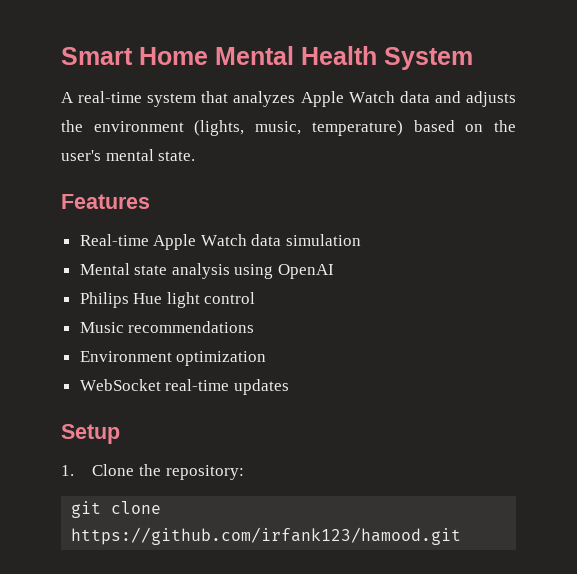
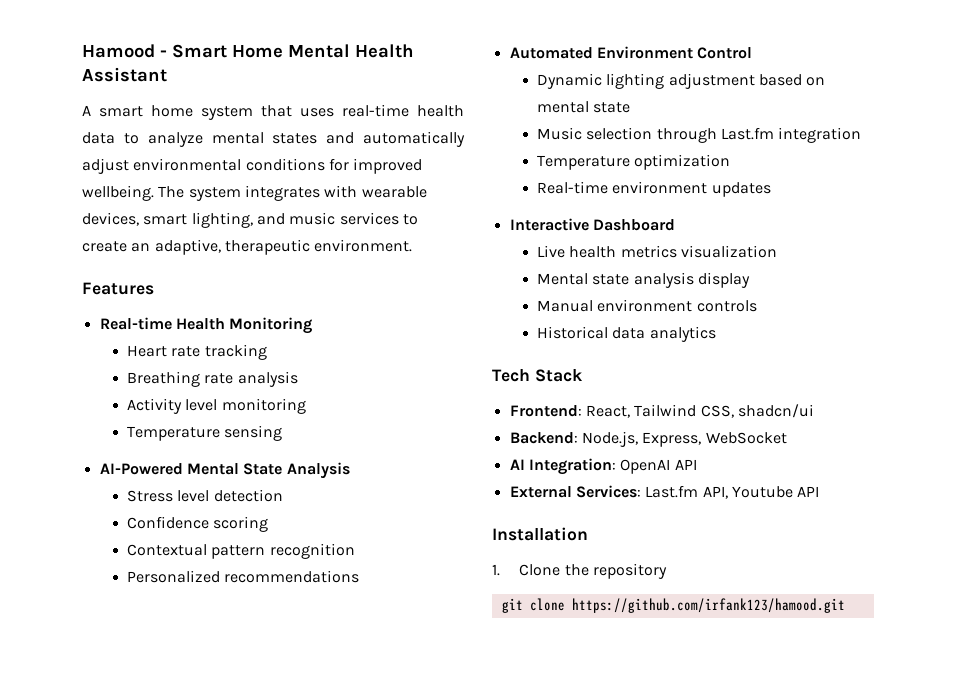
- Smart Home Mental Health System
+ Hamood - Smart Home Mental Health Assistant
- A real-time system that analyzes Apple Watch data and adjusts the environment (lights, music, temperature) based on the user's mental state.
+ A smart home system that uses real-time health data to analyze mental states and automatically adjust environmental conditions for improved wellbeing. The system integrates with wearable devices, smart lighting, and music services to create an adaptive, therapeutic environment.
  Features
- Real-time Apple Watch data simulation
- Mental state analysis using OpenAI
- Philips Hue light control
- Music recommendations
- Environment optimization
- WebSocket real-time updates
- Setup
+ Real-time Health Monitoring
+ Heart rate tracking
+ Breathing rate analysis
+ Activity level monitoring
+ Temperature sensing
+ AI-Powered Mental State Analysis
+ Stress level detection
+ Confidence scoring
+ Contextual pattern recognition
+ Personalized recommendations
+ Automated Environment Control
+ Dynamic lighting adjustment based on mental state
+ Music selection through Last.fm integration
+ Temperature optimization
+ Real-time environment updates
+ Interactive Dashboard
+ Live health metrics visualization
+ Mental state analysis display
+ Manual environment controls
+ Historical data analytics
+ Tech Stack
+ Frontend: React, Tailwind CSS, shadcn/ui
+ Backend: Node.js, Express, WebSocket
+ AI Integration: OpenAI API
+ External Services: Last.fm API, Youtube API
+ Installation
- 1. Clone the repository:
+ 1. Clone the repository

